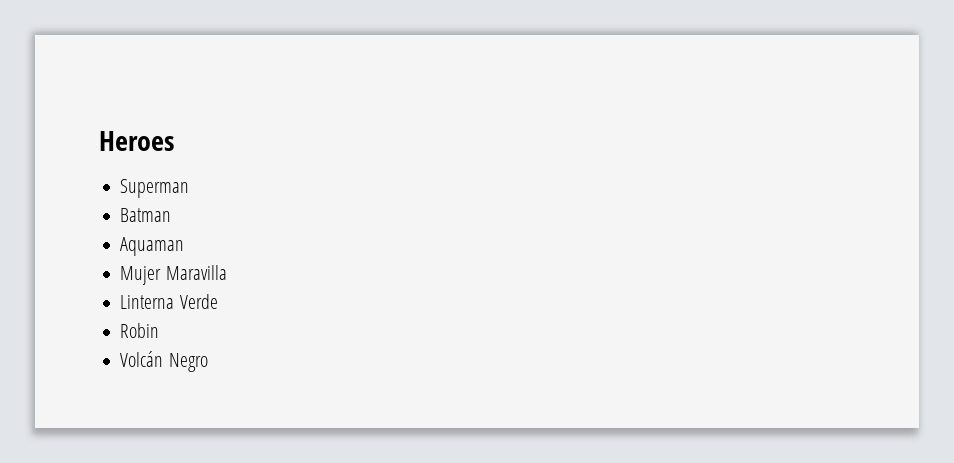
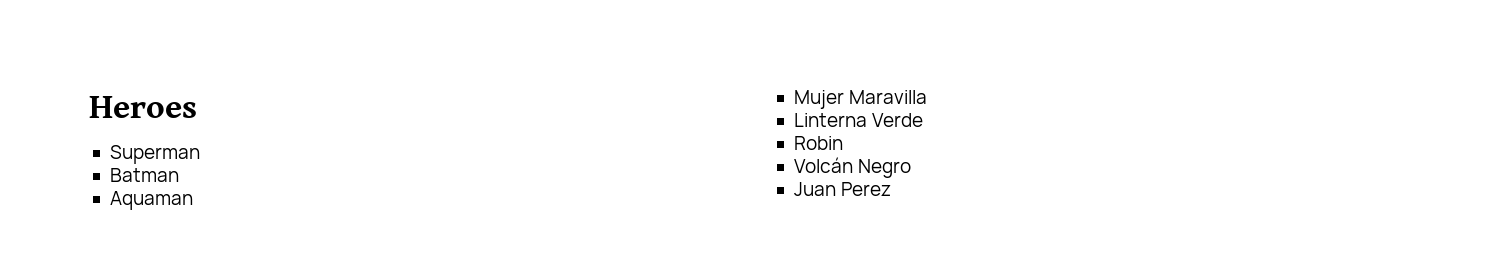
+ Juan Perez

